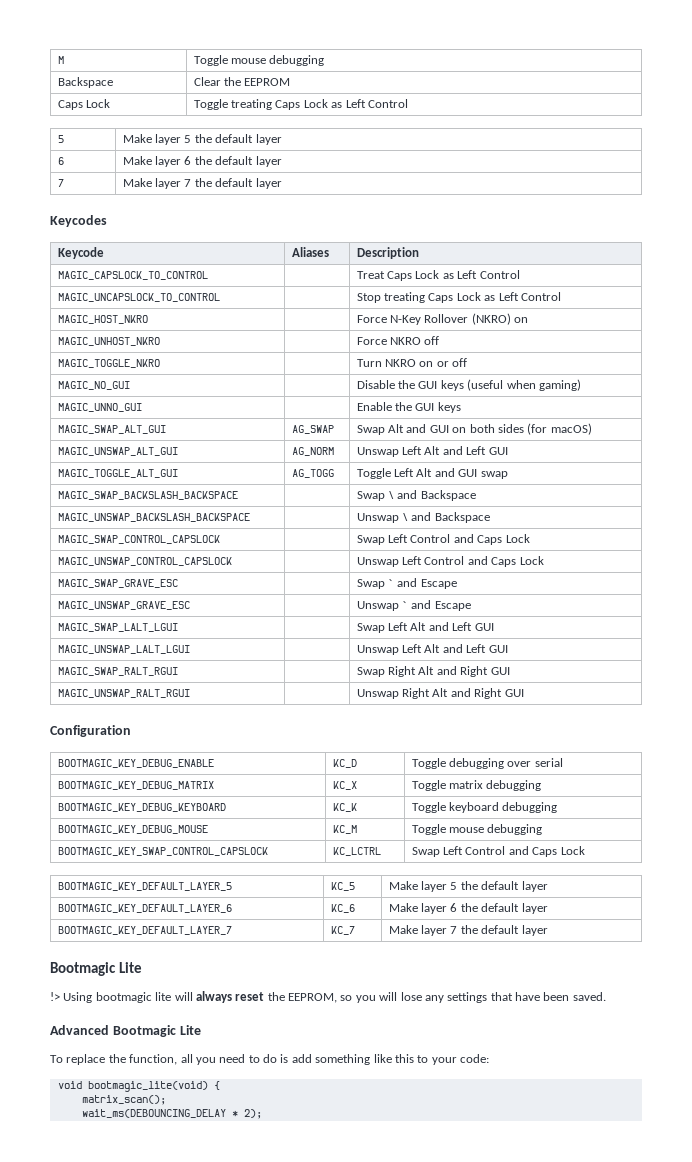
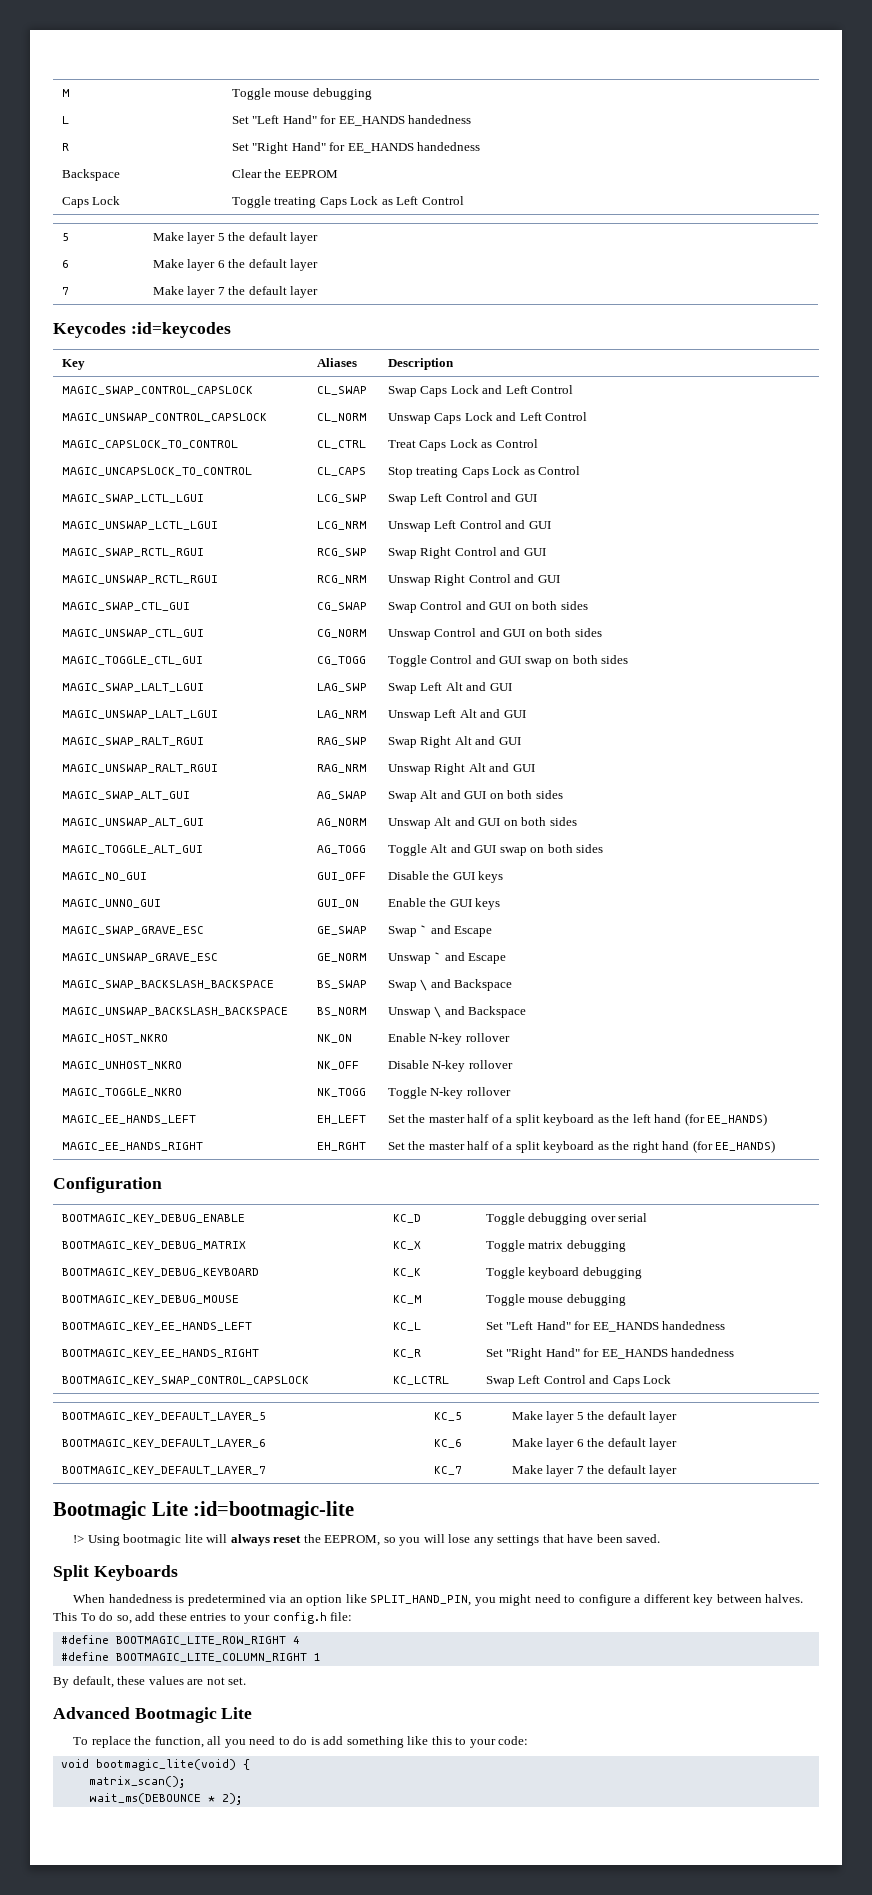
+ L | Set "Left Hand" for EE_HANDS handedness
+ R | Set "Right Hand" for EE_HANDS handedness
- Keycodes
- Keycode | Aliases | Description
+ Keycodes :id=keycodes
+ Key | Aliases | Description
+ MAGIC_SWAP_CONTROL_CAPSLOCK | CL_SWAP | Swap Caps Lock and Left Control
+ MAGIC_UNSWAP_CONTROL_CAPSLOCK | CL_NORM | Unswap Caps Lock and Left Control
- MAGIC_CAPSLOCK_TO_CONTROL | | Treat Caps Lock as Left Control
+ MAGIC_CAPSLOCK_TO_CONTROL | CL_CTRL | Treat Caps Lock as Control
- MAGIC_UNCAPSLOCK_TO_CONTROL | | Stop treating Caps Lock as Left Control
- MAGIC_HOST_NKRO | | Force N-Key Rollover (NKRO) on
- MAGIC_UNHOST_NKRO | | Force NKRO off
- MAGIC_TOGGLE_NKRO | | Turn NKRO on or off
- MAGIC_NO_GUI | | Disable the GUI keys (useful when gaming)
- MAGIC_UNNO_GUI | | Enable the GUI keys
+ MAGIC_UNCAPSLOCK_TO_CONTROL | CL_CAPS | Stop treating Caps Lock as Control
+ MAGIC_SWAP_LCTL_LGUI | LCG_SWP | Swap Left Control and GUI
+ MAGIC_UNSWAP_LCTL_LGUI | LCG_NRM | Unswap Left Control and GUI
+ MAGIC_SWAP_RCTL_RGUI | RCG_SWP | Swap Right Control and GUI
+ MAGIC_UNSWAP_RCTL_RGUI | RCG_NRM | Unswap Right Control and GUI
+ MAGIC_SWAP_CTL_GUI | CG_SWAP | Swap Control and GUI on both sides
+ MAGIC_UNSWAP_CTL_GUI | CG_NORM | Unswap Control and GUI on both sides
+ MAGIC_TOGGLE_CTL_GUI | CG_TOGG | Toggle Control and GUI swap on both sides
+ MAGIC_SWAP_LALT_LGUI | LAG_SWP | Swap Left Alt and GUI
+ MAGIC_UNSWAP_LALT_LGUI | LAG_NRM | Unswap Left Alt and GUI
+ MAGIC_SWAP_RALT_RGUI | RAG_SWP | Swap Right Alt and GUI
+ MAGIC_UNSWAP_RALT_RGUI | RAG_NRM | Unswap Right Alt and GUI
- MAGIC_SWAP_ALT_GUI | AG_SWAP | Swap Alt and GUI on both sides (for macOS)
+ MAGIC_SWAP_ALT_GUI | AG_SWAP | Swap Alt and GUI on both sides
- MAGIC_UNSWAP_ALT_GUI | AG_NORM | Unswap Left Alt and Left GUI
+ MAGIC_UNSWAP_ALT_GUI | AG_NORM | Unswap Alt and GUI on both sides
- MAGIC_TOGGLE_ALT_GUI | AG_TOGG | Toggle Left Alt and GUI swap
+ MAGIC_TOGGLE_ALT_GUI | AG_TOGG | Toggle Alt and GUI swap on both sides
+ MAGIC_NO_GUI | GUI_OFF | Disable the GUI keys
+ MAGIC_UNNO_GUI | GUI_ON | Enable the GUI keys
+ MAGIC_SWAP_GRAVE_ESC | GE_SWAP | Swap ` and Escape
+ MAGIC_UNSWAP_GRAVE_ESC | GE_NORM | Unswap ` and Escape
- MAGIC_SWAP_BACKSLASH_BACKSPACE | | Swap \ and Backspace
+ MAGIC_SWAP_BACKSLASH_BACKSPACE | BS_SWAP | Swap \ and Backspace
- MAGIC_UNSWAP_BACKSLASH_BACKSPACE | | Unswap \ and Backspace
+ MAGIC_UNSWAP_BACKSLASH_BACKSPACE | BS_NORM | Unswap \ and Backspace
- MAGIC_SWAP_CONTROL_CAPSLOCK | | Swap Left Control and Caps Lock
- MAGIC_UNSWAP_CONTROL_CAPSLOCK | | Unswap Left Control and Caps Lock
- MAGIC_SWAP_GRAVE_ESC | | Swap ` and Escape
- MAGIC_UNSWAP_GRAVE_ESC | | Unswap ` and Escape
- MAGIC_SWAP_LALT_LGUI | | Swap Left Alt and Left GUI
- MAGIC_UNSWAP_LALT_LGUI | | Unswap Left Alt and Left GUI
- MAGIC_SWAP_RALT_RGUI | | Swap Right Alt and Right GUI
- MAGIC_UNSWAP_RALT_RGUI | | Unswap Right Alt and Right GUI
+ MAGIC_HOST_NKRO | NK_ON | Enable N-key rollover
+ MAGIC_UNHOST_NKRO | NK_OFF | Disable N-key rollover
+ MAGIC_TOGGLE_NKRO | NK_TOGG | Toggle N-key rollover
+ MAGIC_EE_HANDS_LEFT | EH_LEFT | Set the master half of a split keyboard as the left hand (for EE_HANDS)
+ MAGIC_EE_HANDS_RIGHT | EH_RGHT | Set the master half of a split keyboard as the right hand (for EE_HANDS)
+ BOOTMAGIC_KEY_EE_HANDS_LEFT | KC_L | Set "Left Hand" for EE_HANDS handedness
+ BOOTMAGIC_KEY_EE_HANDS_RIGHT | KC_R | Set "Right Hand" for EE_HANDS handedness
  BOOTMAGIC_KEY_DEFAULT_LAYER_7 | KC_7 | Make layer 7 the default layer
- Bootmagic Lite
+ Bootmagic Lite :id=bootmagic-lite
+ Split Keyboards
+ When handedness is predetermined via an option like SPLIT_HAND_PIN, you might need to configure a different key between halves. This To do so, add these entries to your config.h file:
+ #define BOOTMAGIC_LITE_ROW_RIGHT 4
+ #define BOOTMAGIC_LITE_COLUMN_RIGHT 1
+ By default, these values are not set.
- wait_ms(DEBOUNCING_DELAY * 2);
+ wait_ms(DEBOUNCE * 2);

